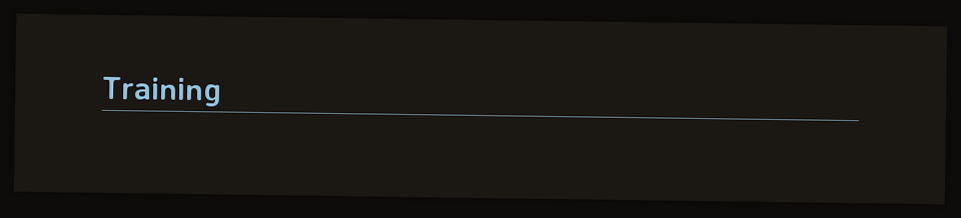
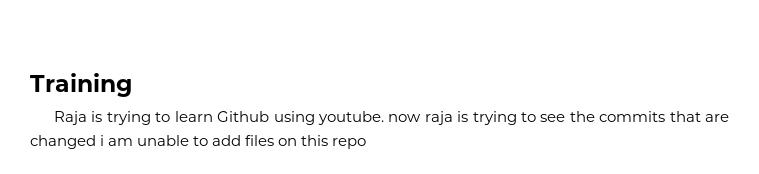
+ Raja is trying to learn Github using youtube. now raja is trying to see the commits that are changed i am unable to add files on this repo

